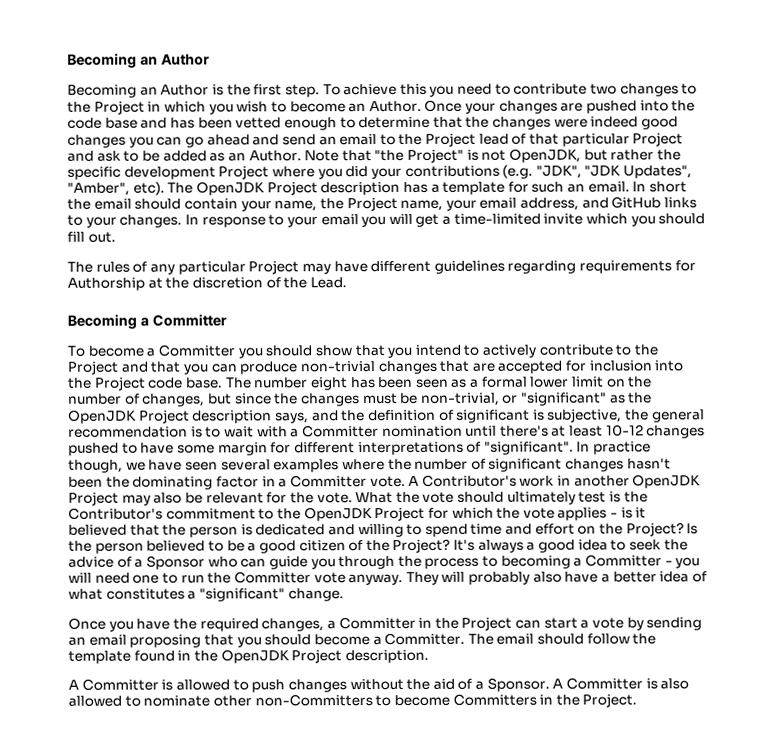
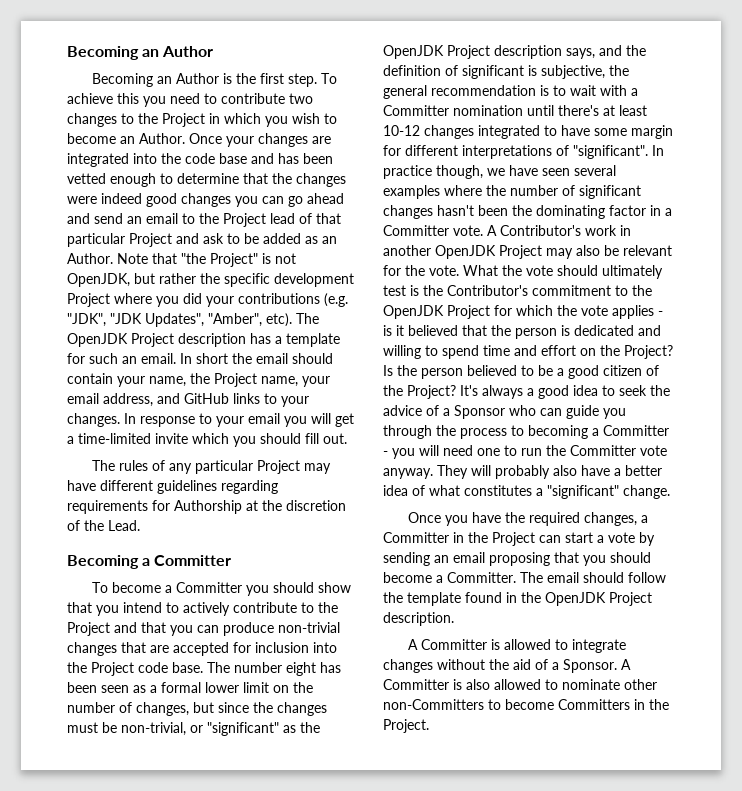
- Once your changes are pushed into the code base and has been vetted enough to determine that the changes were indeed good changes you can go ahead and send an email to the Project lead of that particular Project and ask to be added as an Author.
+ Once your changes are integrated into the code base and has been vetted enough to determine that the changes were indeed good changes you can go ahead and send an email to the Project lead of that particular Project and ask to be added as an Author.
- The number eight has been seen as a formal lower limit on the number of changes, but since the changes must be non-trivial, or "significant" as the OpenJDK Project description says, and the definition of significant is subjective, the general recommendation is to wait with a Committer nomination until there's at least 10-12 changes pushed to have some margin for different interpretations of "significant".
+ The number eight has been seen as a formal lower limit on the number of changes, but since the changes must be non-trivial, or "significant" as the OpenJDK Project description says, and the definition of significant is subjective, the general recommendation is to wait with a Committer nomination until there's at least 10-12 changes integrated to have some margin for different interpretations of "significant".
- A Committer is allowed to push changes without the aid of a Sponsor.
+ A Committer is allowed to integrate changes without the aid of a Sponsor.

